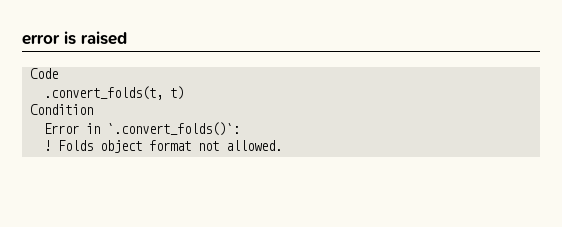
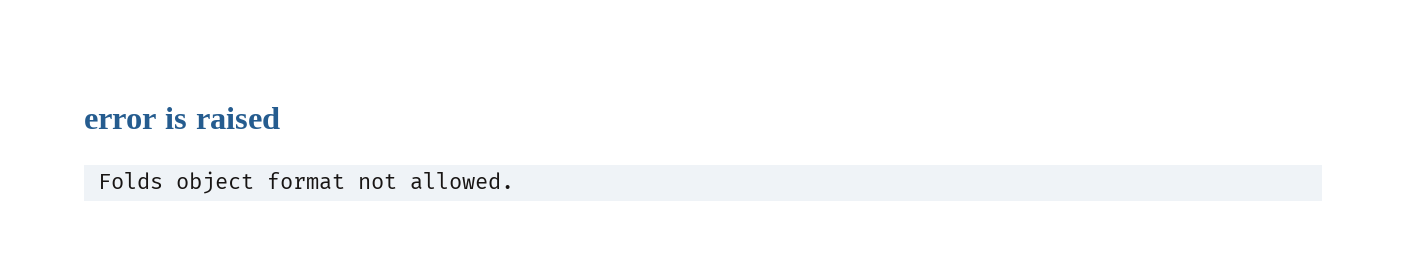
- Code
- .convert_folds(t, t)
- Condition
- Error in `.convert_folds()`:
- !

